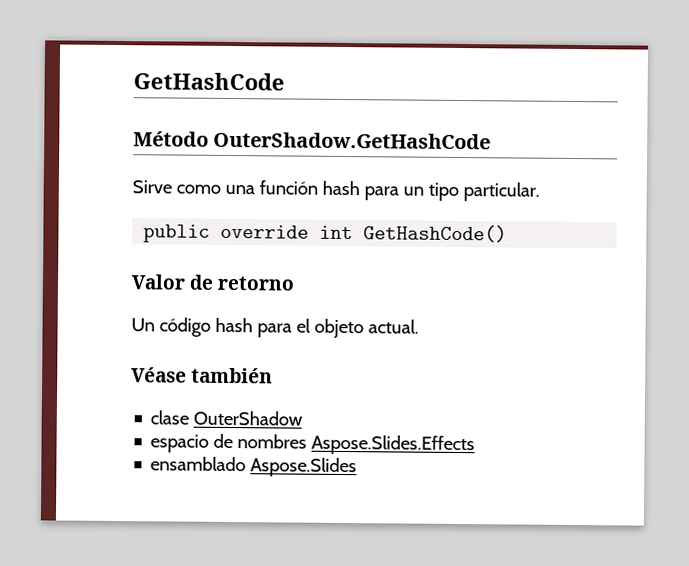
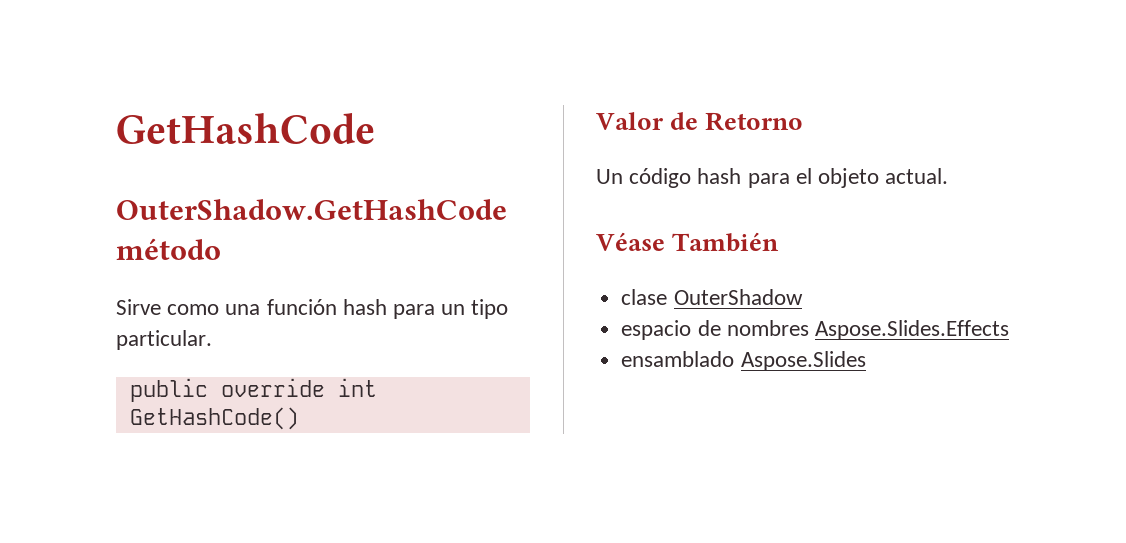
- Método OuterShadow.GetHashCode
+ OuterShadow.GetHashCode método
- Valor de retorno
+ Valor de Retorno
- Véase también
+ Véase También

